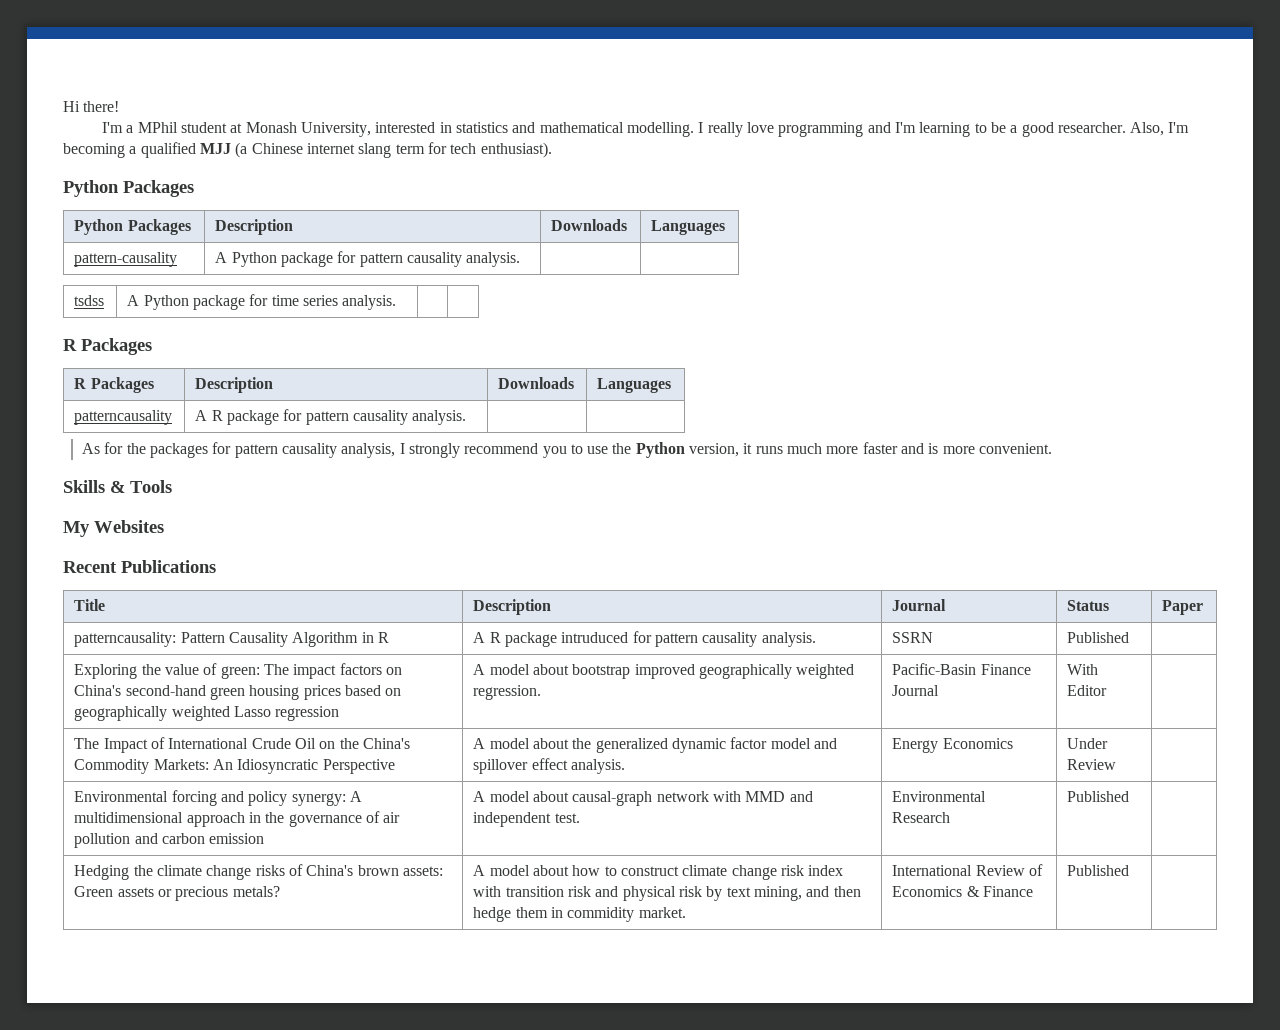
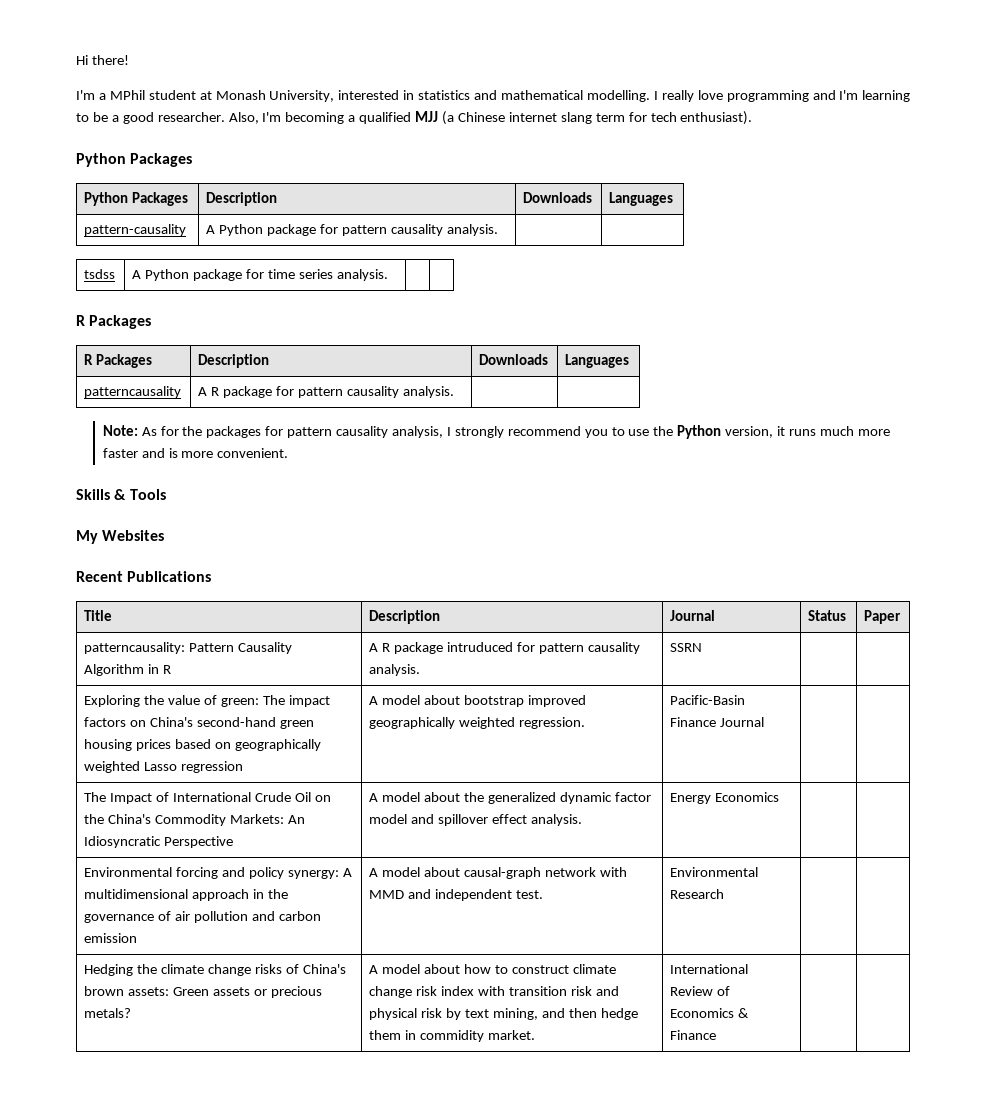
- As for the packages for pattern causality analysis, I strongly recommend you to use the Python version, it runs much more faster and is more convenient.
+ Note: As for the packages for pattern causality analysis, I strongly recommend you to use the Python version, it runs much more faster and is more convenient.
- patterncausality: Pattern Causality Algorithm in R | A R package intruduced for pattern causality analysis. | SSRN | Published |
+ patterncausality: Pattern Causality Algorithm in R | A R package intruduced for pattern causality analysis. | SSRN | |
- Exploring the value of green: The impact factors on China's second-hand green housing prices based on geographically weighted Lasso regression | A model about bootstrap improved geographically weighted regression. | Pacific-Basin Finance Journal | With Editor |
+ Exploring the value of green: The impact factors on China's second-hand green housing prices based on geographically weighted Lasso regression | A model about bootstrap improved geographically weighted regression. | Pacific-Basin Finance Journal | |
- The Impact of International Crude Oil on the China's Commodity Markets: An Idiosyncratic Perspective | A model about the generalized dynamic factor model and spillover effect analysis. | Energy Economics | Under Review |
+ The Impact of International Crude Oil on the China's Commodity Markets: An Idiosyncratic Perspective | A model about the generalized dynamic factor model and spillover effect analysis. | Energy Economics | |
- Environmental forcing and policy synergy: A multidimensional approach in the governance of air pollution and carbon emission | A model about causal-graph network with MMD and independent test. | Environmental Research | Published |
+ Environmental forcing and policy synergy: A multidimensional approach in the governance of air pollution and carbon emission | A model about causal-graph network with MMD and independent test. | Environmental Research | |
- International Review of Economics & Finance | Published
+ International Review of Economics & Finance

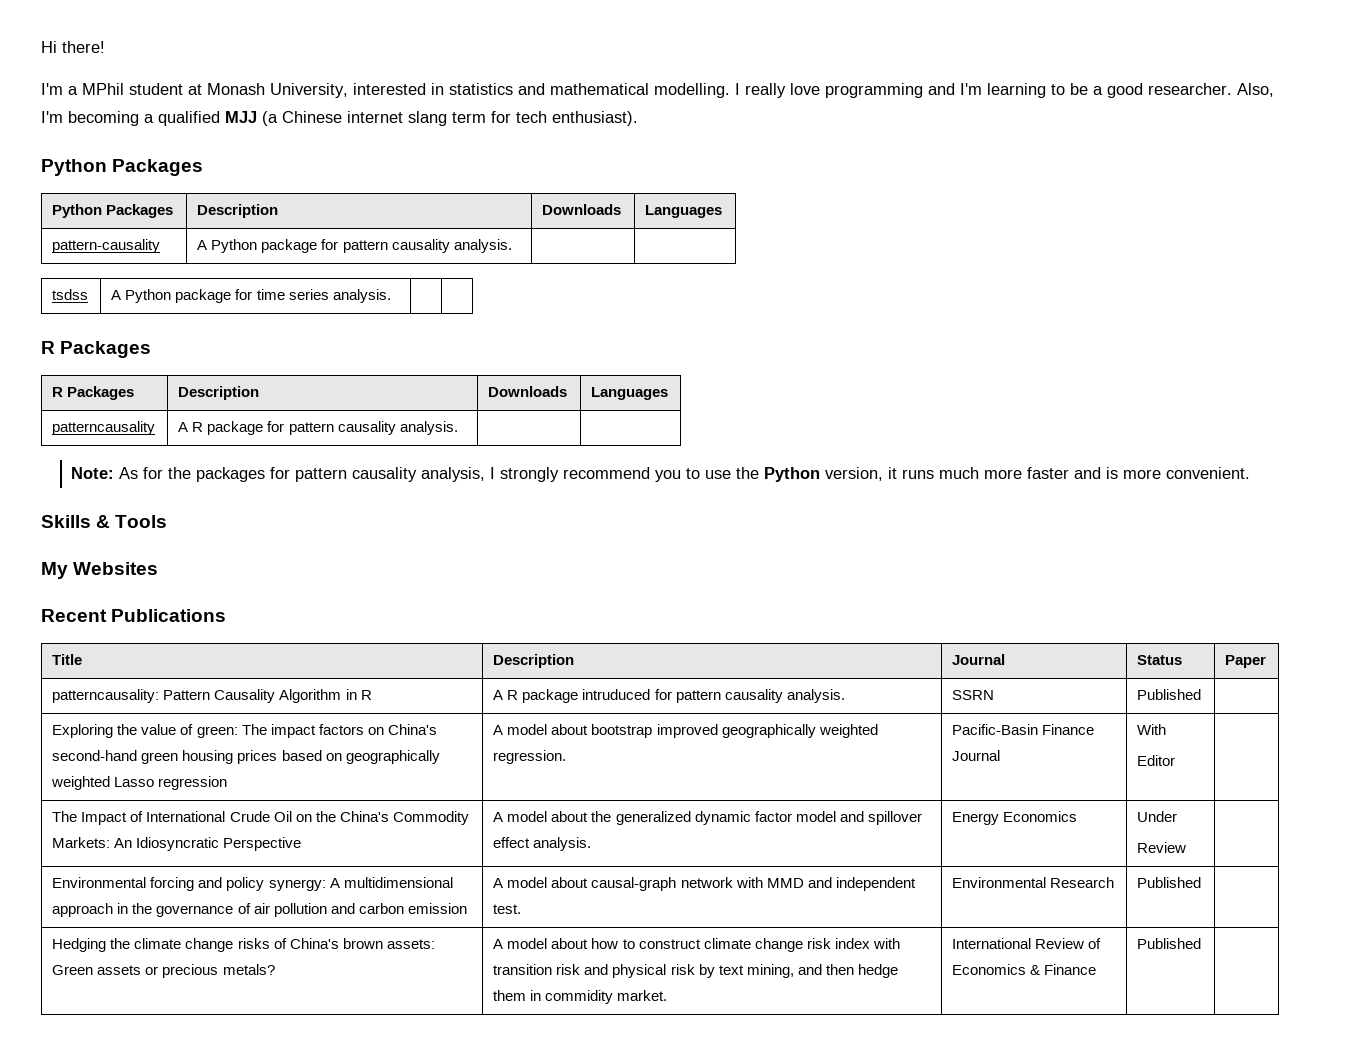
- patterncausality: Pattern Causality Algorithm in R | A R package intruduced for pattern causality analysis. | SSRN | |
+ patterncausality: Pattern Causality Algorithm in R | A R package intruduced for pattern causality analysis. | SSRN | Published |
- Exploring the value of green: The impact factors on China's second-hand green housing prices based on geographically weighted Lasso regression | A model about bootstrap improved geographically weighted regression. | Pacific-Basin Finance Journal | |
+ Exploring the value of green: The impact factors on China's second-hand green housing prices based on geographically weighted Lasso regression | A model about bootstrap improved geographically weighted regression. | Pacific-Basin Finance Journal | With
+ Editor |
- The Impact of International Crude Oil on the China's Commodity Markets: An Idiosyncratic Perspective | A model about the generalized dynamic factor model and spillover effect analysis. | Energy Economics | |
+ The Impact of International Crude Oil on the China's Commodity Markets: An Idiosyncratic Perspective | A model about the generalized dynamic factor model and spillover effect analysis. | Energy Economics | Under
+ Review |
- Environmental forcing and policy synergy: A multidimensional approach in the governance of air pollution and carbon emission | A model about causal-graph network with MMD and independent test. | Environmental Research | |
+ Environmental forcing and policy synergy: A multidimensional approach in the governance of air pollution and carbon emission | A model about causal-graph network with MMD and independent test. | Environmental Research | Published |
- International Review of Economics & Finance
+ International Review of Economics & Finance | Published

